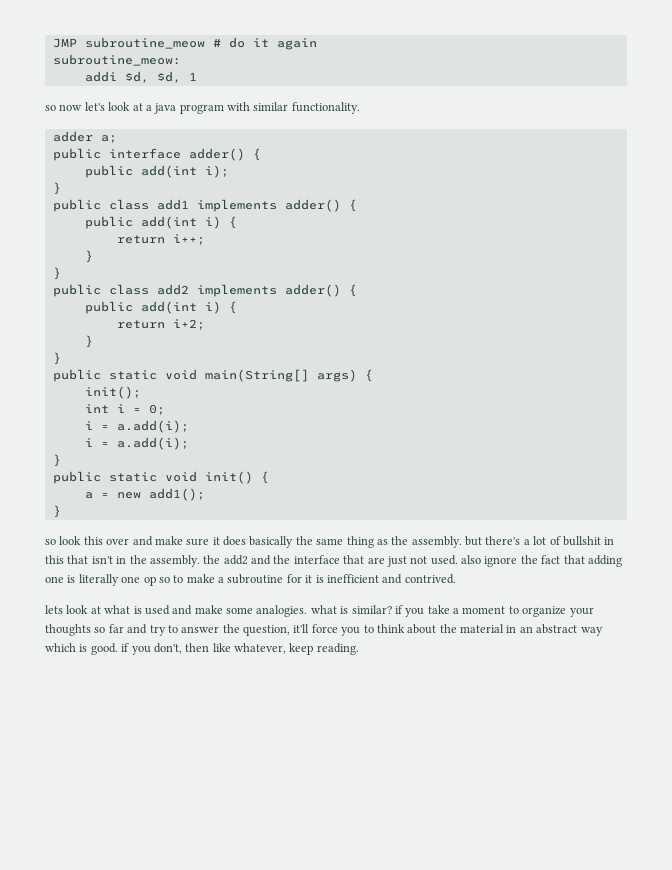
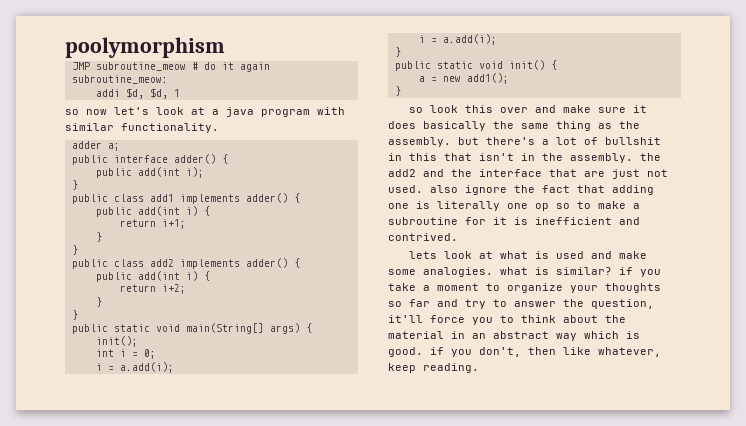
+ poolymorphism
- return i++;
+ return i+1;

